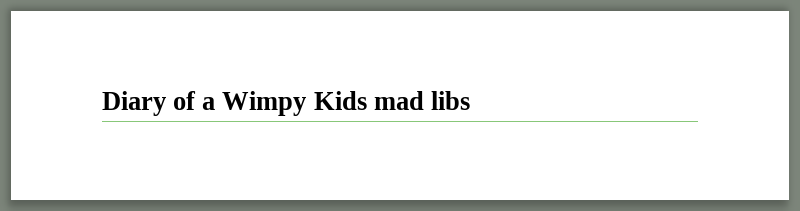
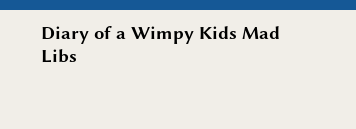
- Diary of a Wimpy Kids mad libs
+ Diary of a Wimpy Kids Mad Libs

